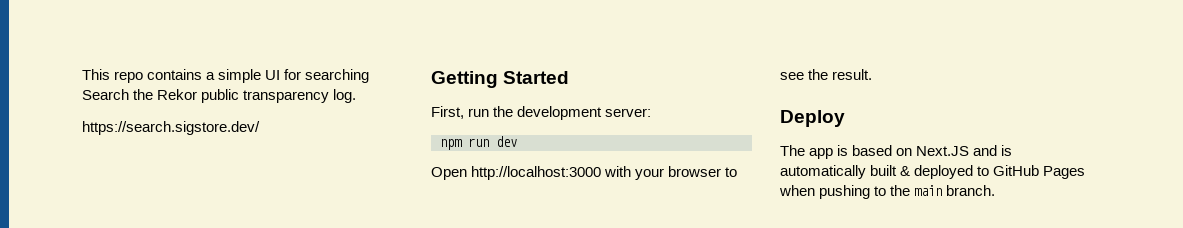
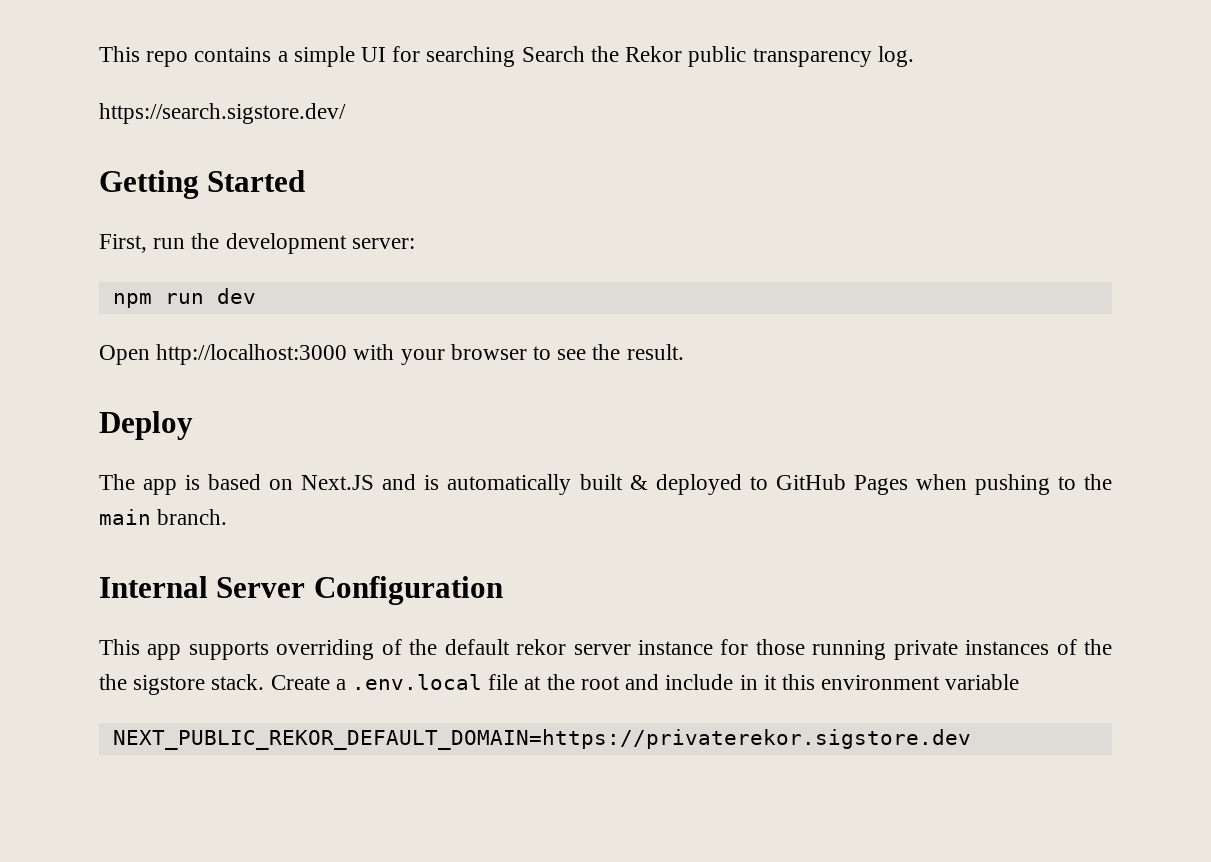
+ Internal Server Configuration
+ This app supports overriding of the default rekor server instance for those running private instances of the the sigstore stack. Create a .env.local file at the root and include in it this environment variable
+ NEXT_PUBLIC_REKOR_DEFAULT_DOMAIN=https://privaterekor.sigstore.dev

